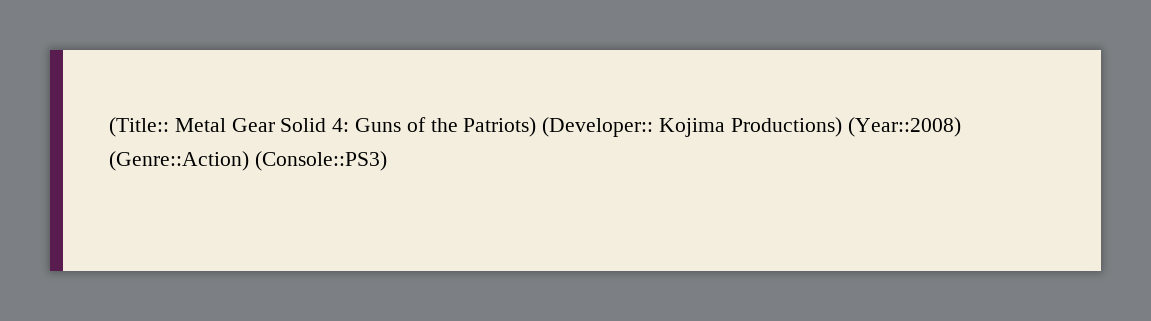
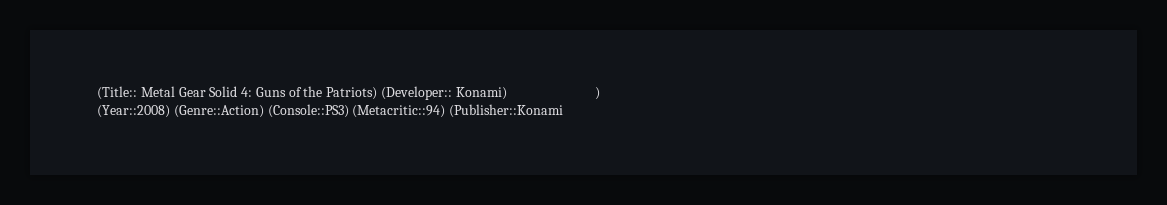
- (Title:: Metal Gear Solid 4: Guns of the Patriots) (Developer:: Kojima Productions) (Year::2008) (Genre::Action) (Console::PS3)
+ (Title:: Metal Gear Solid 4: Guns of the Patriots) (Developer:: Konami) (Year::2008) (Genre::Action) (Console::PS3) (Metacritic::94) (Publisher::Konami )

